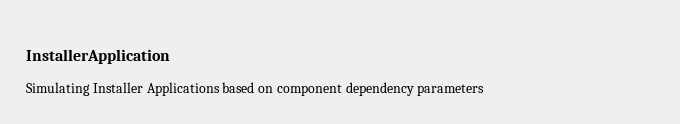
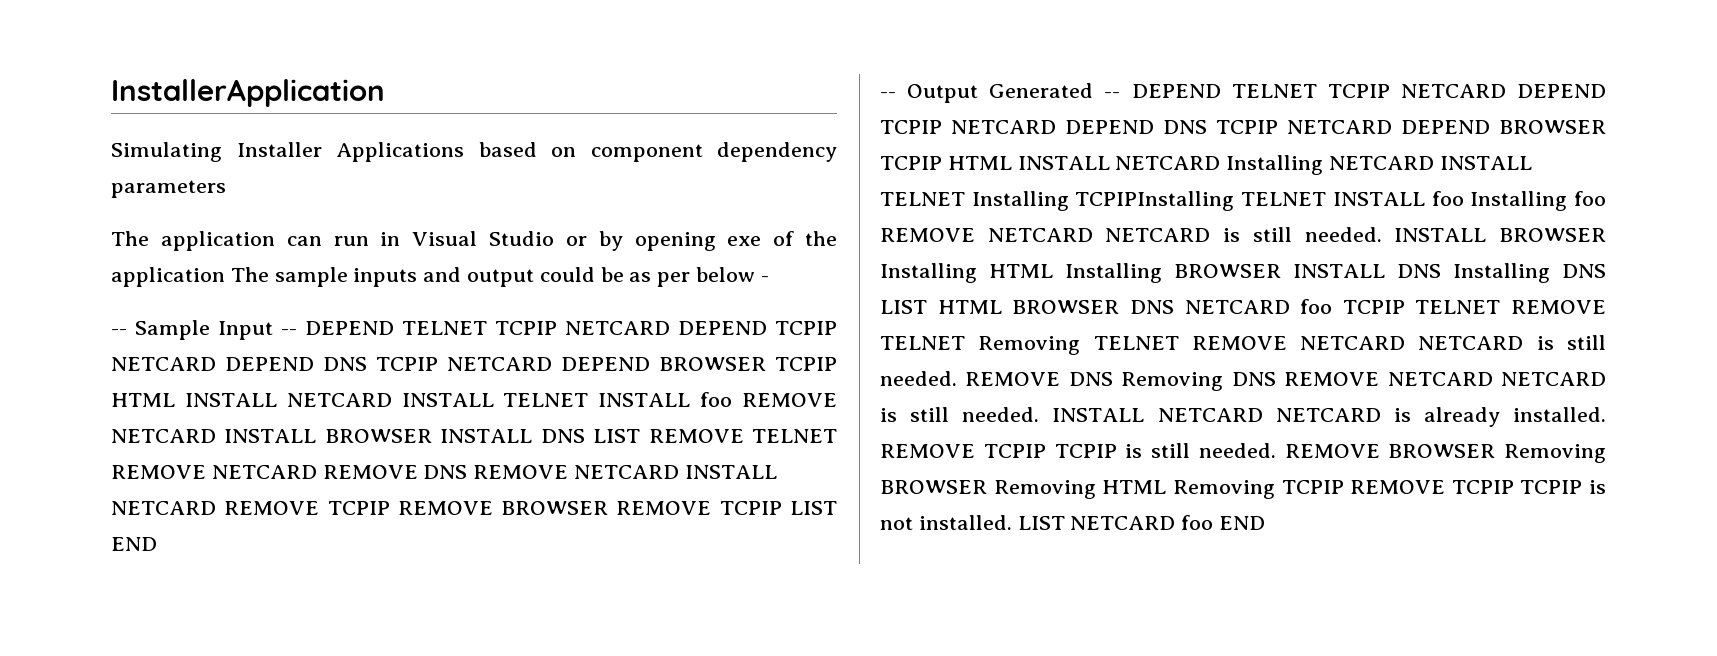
+ The application can run in Visual Studio or by opening exe of the application The sample inputs and output could be as per below -
+ -- Sample Input -- DEPEND TELNET TCPIP NETCARD DEPEND TCPIP NETCARD DEPEND DNS TCPIP NETCARD DEPEND BROWSER TCPIP HTML INSTALL NETCARD INSTALL TELNET INSTALL foo REMOVE NETCARD INSTALL BROWSER INSTALL DNS LIST REMOVE TELNET REMOVE NETCARD REMOVE DNS REMOVE NETCARD INSTALL NETCARD REMOVE TCPIP REMOVE BROWSER REMOVE TCPIP LIST END
+ -- Output Generated -- DEPEND TELNET TCPIP NETCARD DEPEND TCPIP NETCARD DEPEND DNS TCPIP NETCARD DEPEND BROWSER TCPIP HTML INSTALL NETCARD Installing NETCARD INSTALL TELNET Installing TCPIPInstalling TELNET INSTALL foo Installing foo REMOVE NETCARD NETCARD is still needed. INSTALL BROWSER Installing HTML Installing BROWSER INSTALL DNS Installing DNS LIST HTML BROWSER DNS NETCARD foo TCPIP TELNET REMOVE TELNET Removing TELNET REMOVE NETCARD NETCARD is still needed. REMOVE DNS Removing DNS REMOVE NETCARD NETCARD is still needed. INSTALL NETCARD NETCARD is already installed. REMOVE TCPIP TCPIP is still needed. REMOVE BROWSER Removing BROWSER Removing HTML Removing TCPIP REMOVE TCPIP TCPIP is not installed. LIST NETCARD foo END

